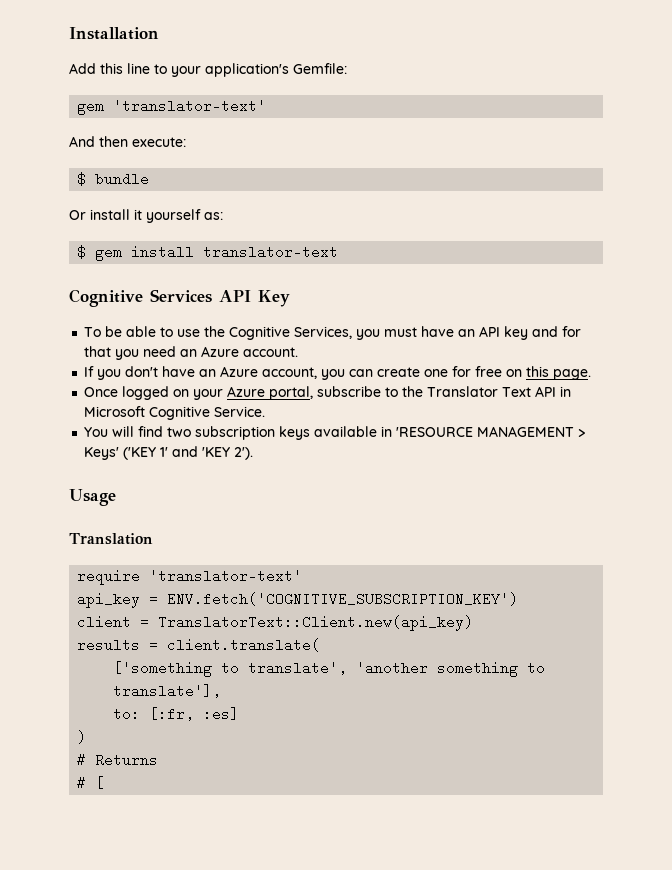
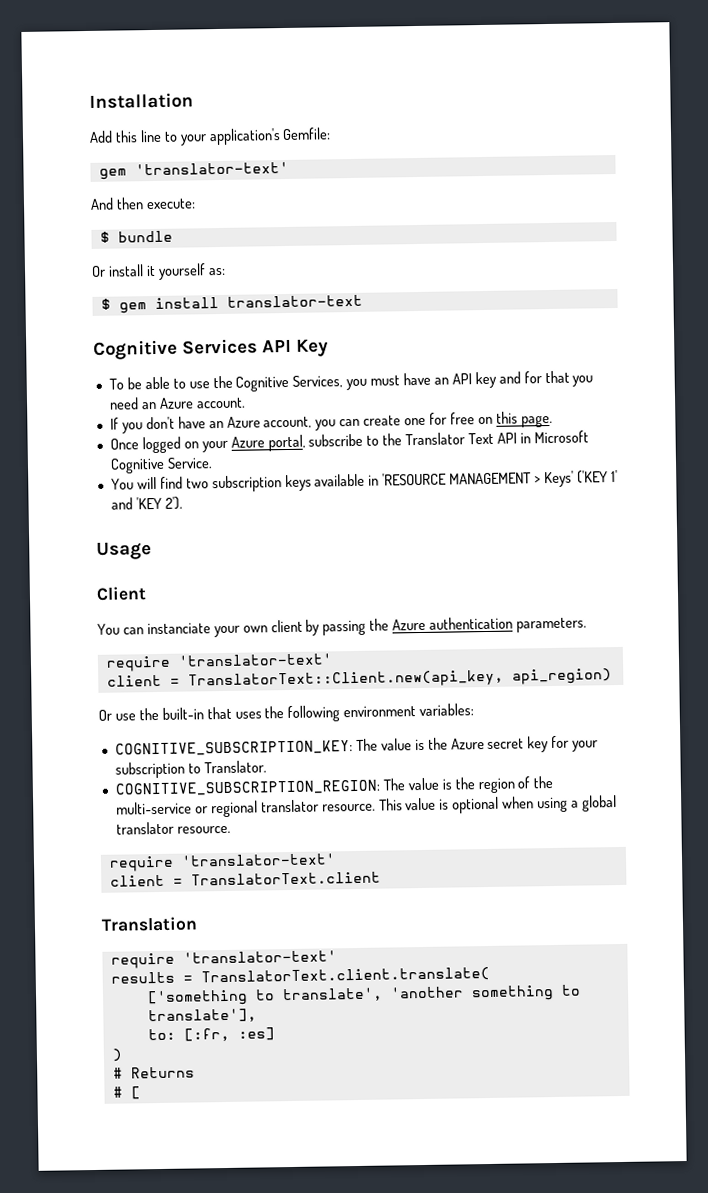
+ Client
+ You can instanciate your own client by passing the Azure authentication parameters.
+ require 'translator-text'
+ client = TranslatorText::Client.new(api_key, api_region)
+ Or use the built-in that uses the following environment variables:
+ COGNITIVE_SUBSCRIPTION_KEY: The value is the Azure secret key for your subscription to Translator.
+ COGNITIVE_SUBSCRIPTION_REGION: The value is the region of the multi-service or regional translator resource. This value is optional when using a global translator resource.
+ require 'translator-text'
+ client = TranslatorText.client
  Translation
  require 'translator-text'
- api_key = ENV.fetch('COGNITIVE_SUBSCRIPTION_KEY')
- client = TranslatorText::Client.new(api_key)
- results = client.translate(
+ results = TranslatorText.client.translate(

